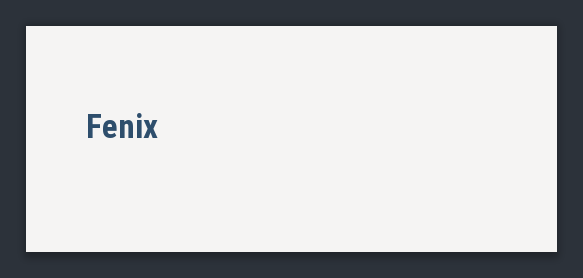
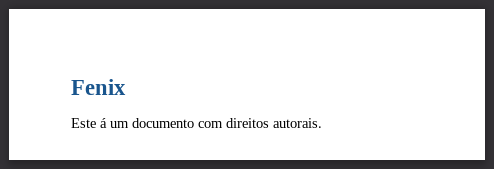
+ Este á um documento com direitos autorais.

